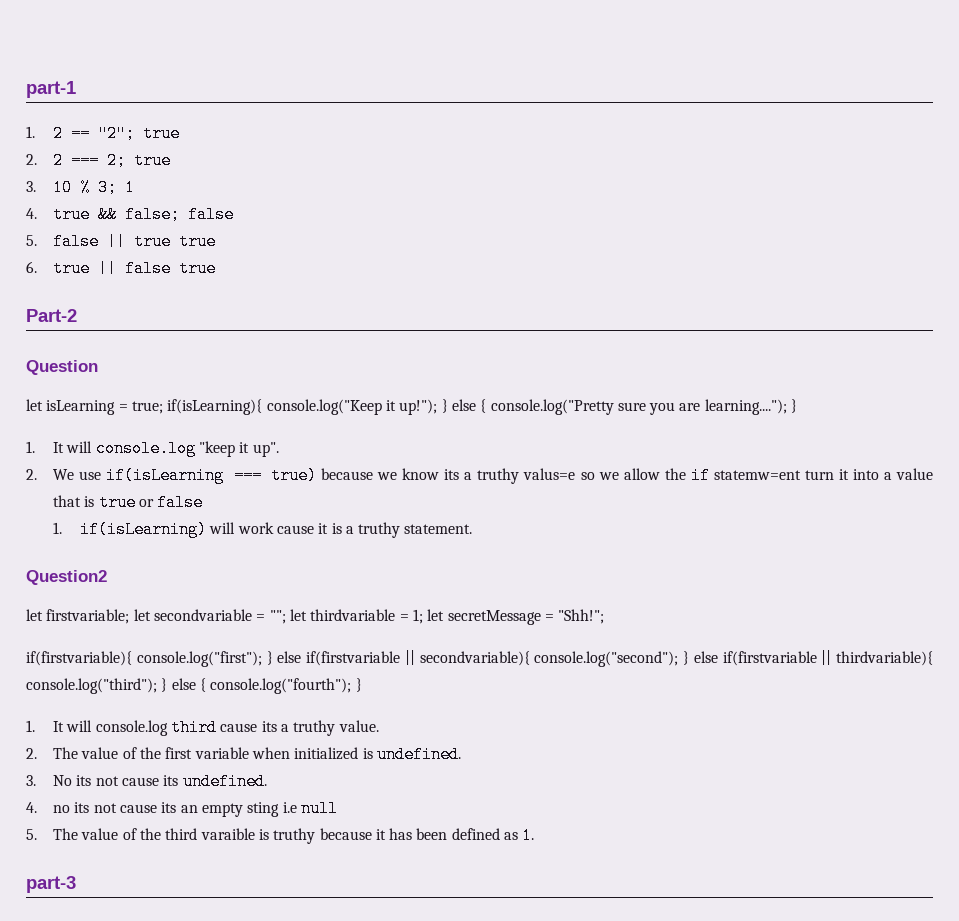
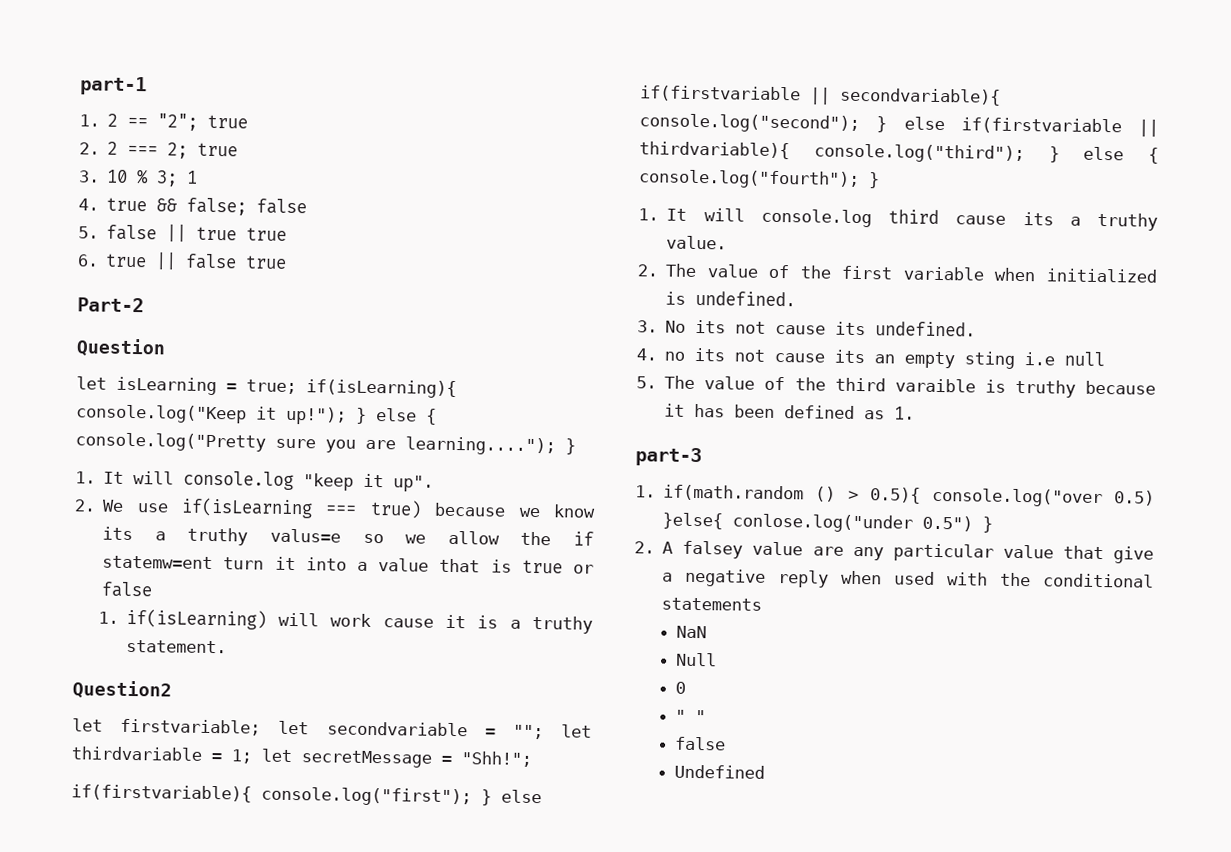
+ 1. if(math.random () > 0.5){ console.log("over 0.5) }else{ conlose.log("under 0.5") }
+ 2. A falsey value are any particular value that give a negative reply when used with the conditional statements
+ NaN
+ Null
+ 0
+ " "
+ false
+ Undefined

